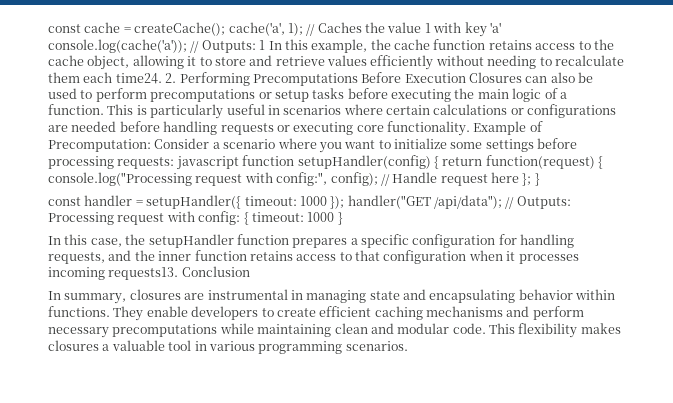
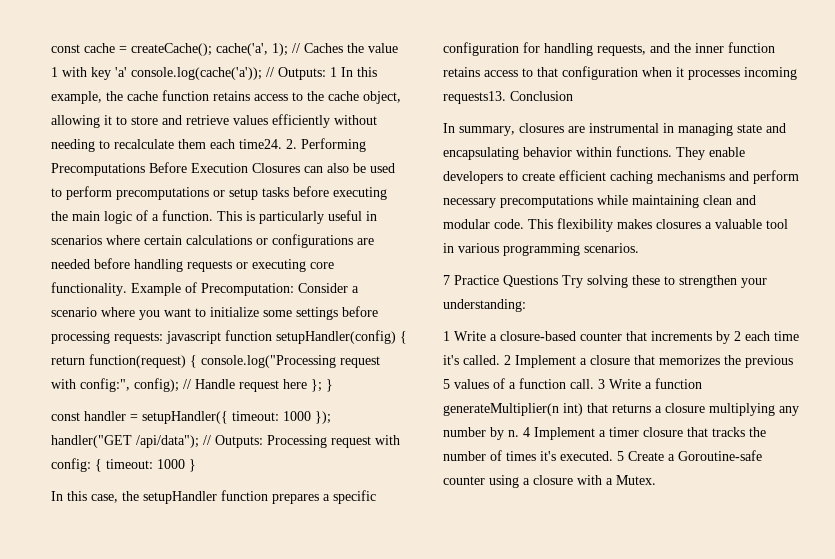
+ 7 Practice Questions Try solving these to strengthen your understanding:
+ 1 Write a closure-based counter that increments by 2 each time it's called. 2 Implement a closure that memorizes the previous 5 values of a function call. 3 Write a function generateMultiplier(n int) that returns a closure multiplying any number by n. 4 Implement a timer closure that tracks the number of times it's executed. 5 Create a Goroutine-safe counter using a closure with a Mutex.

